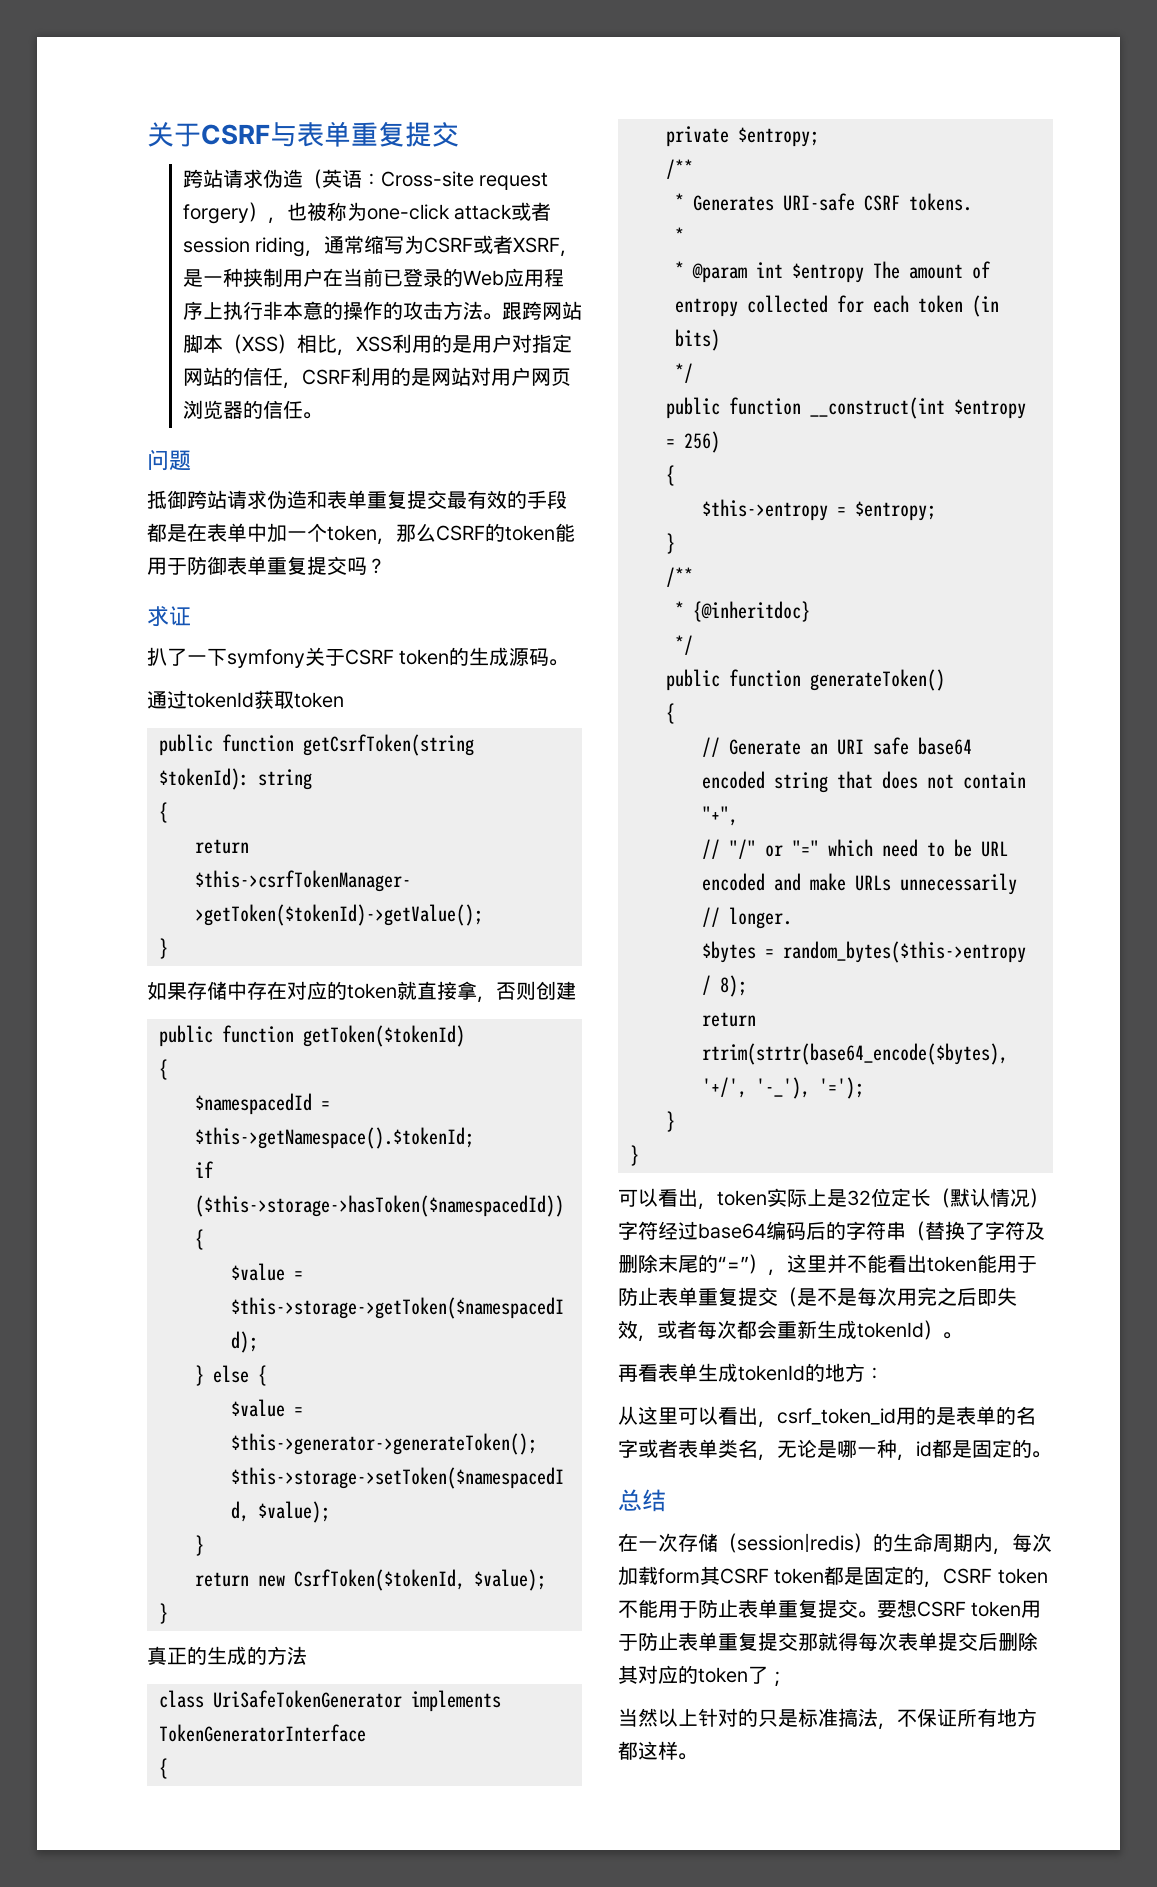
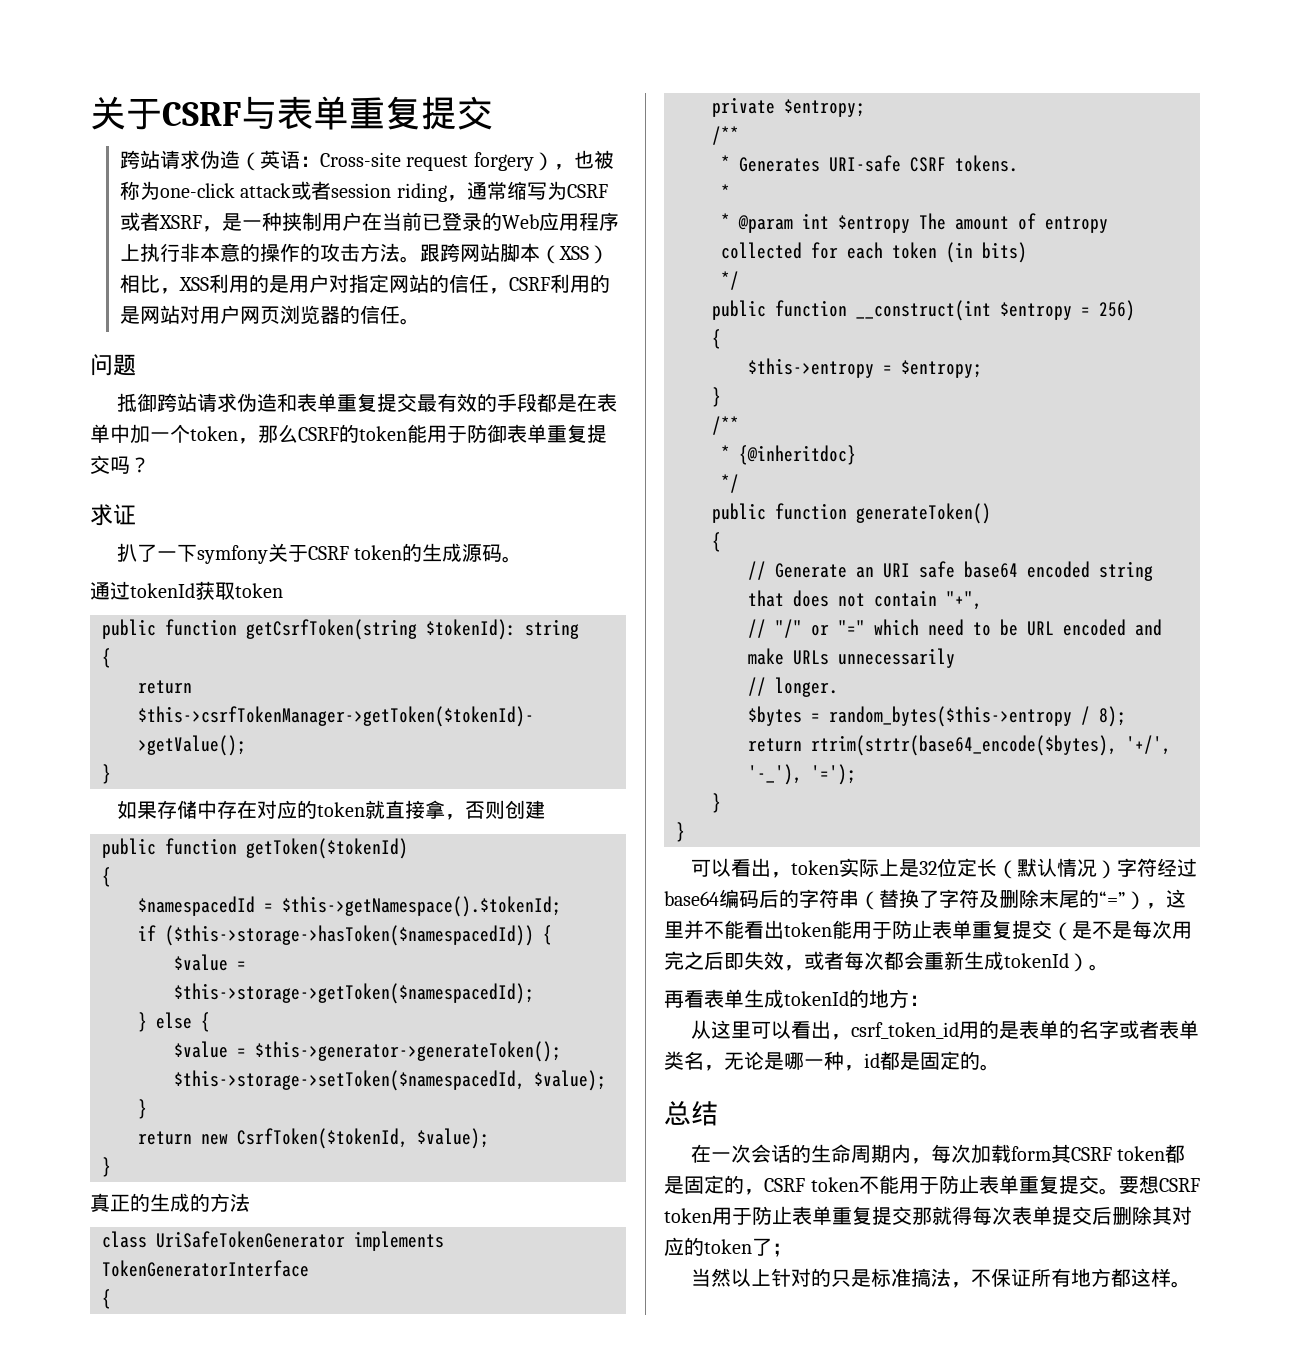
- 在一次存储（session|redis）的生命周期内，每次加载form其CSRF token都是固定的，CSRF token不能用于防止表单重复提交。
+ 在一次会话的生命周期内，每次加载form其CSRF token都是固定的，CSRF token不能用于防止表单重复提交。

